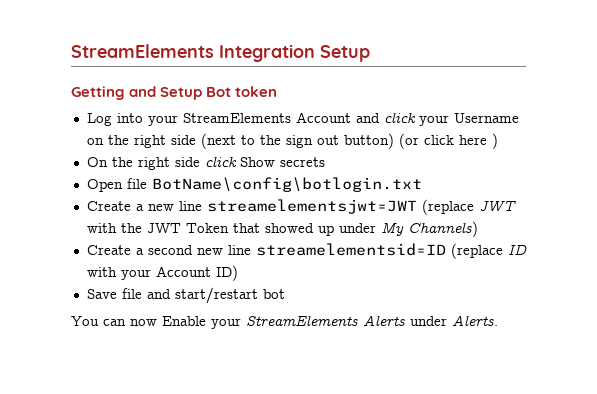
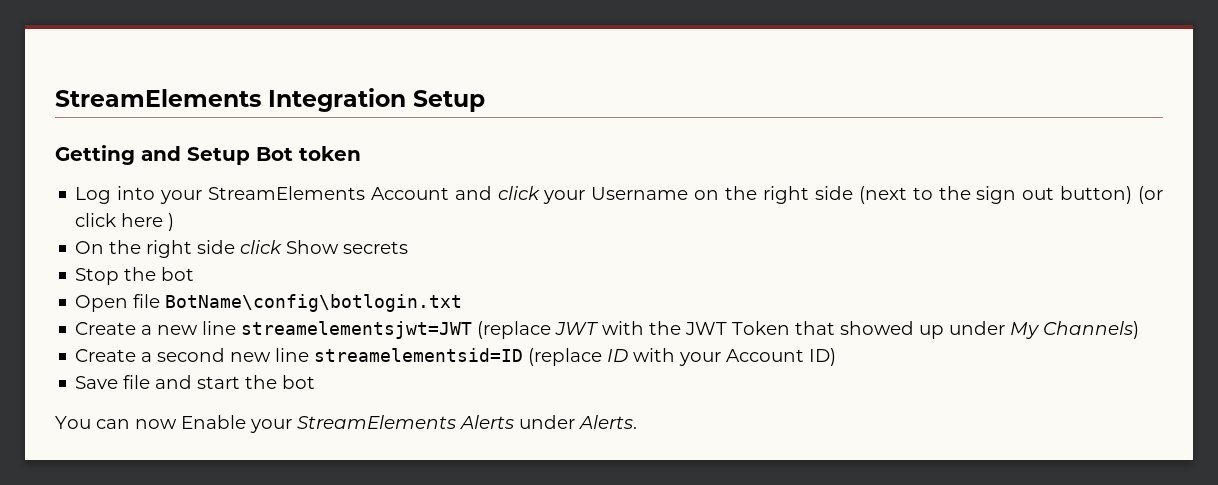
+ Stop the bot
- Save file and start/restart bot
+ Save file and start the bot

